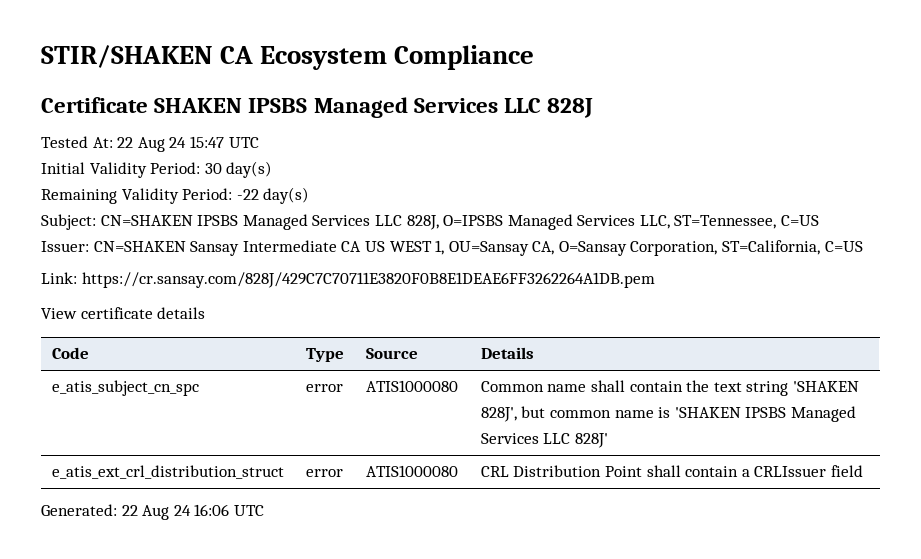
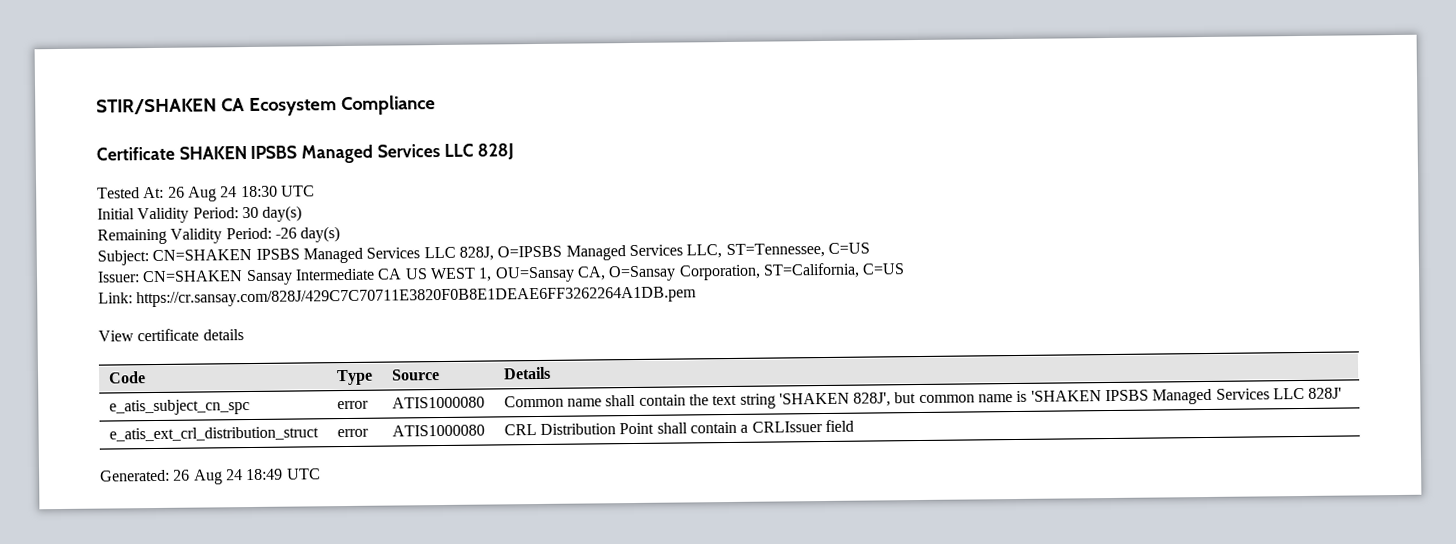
- Tested At: 22 Aug 24 15:47 UTC
+ Tested At: 26 Aug 24 18:30 UTC
- Remaining Validity Period: -22 day(s)
+ Remaining Validity Period: -26 day(s)
- Generated: 22 Aug 24 16:06 UTC
+ Generated: 26 Aug 24 18:49 UTC

